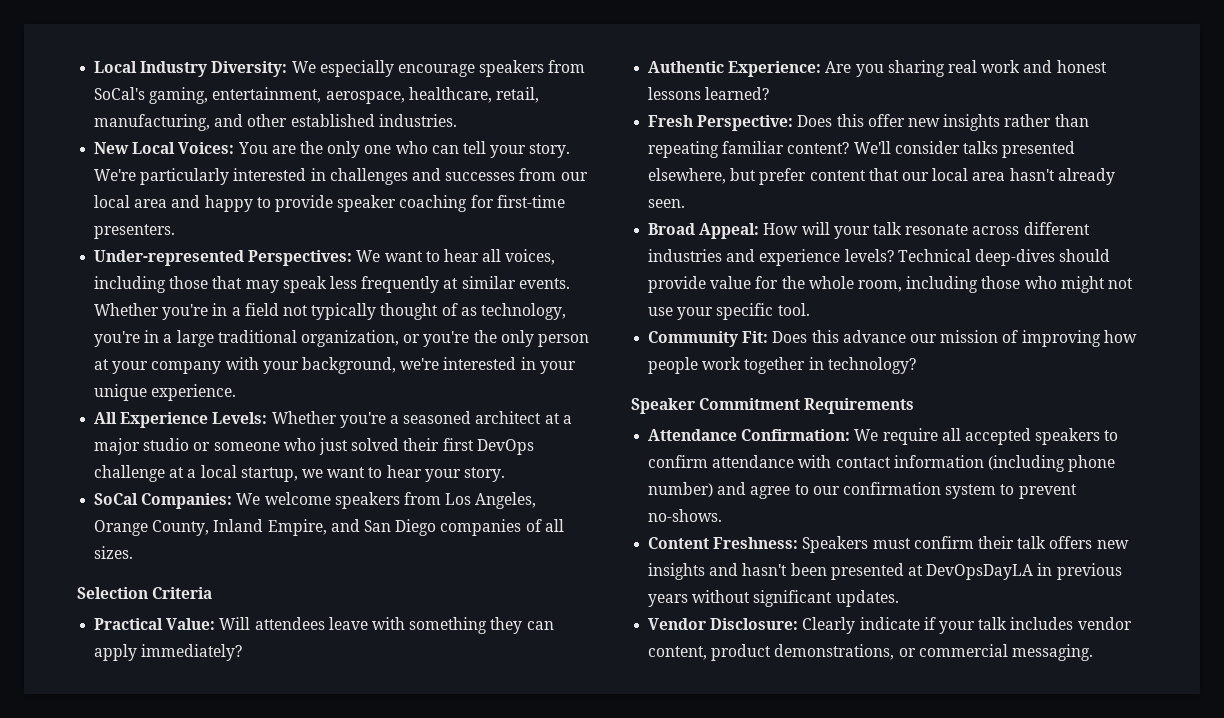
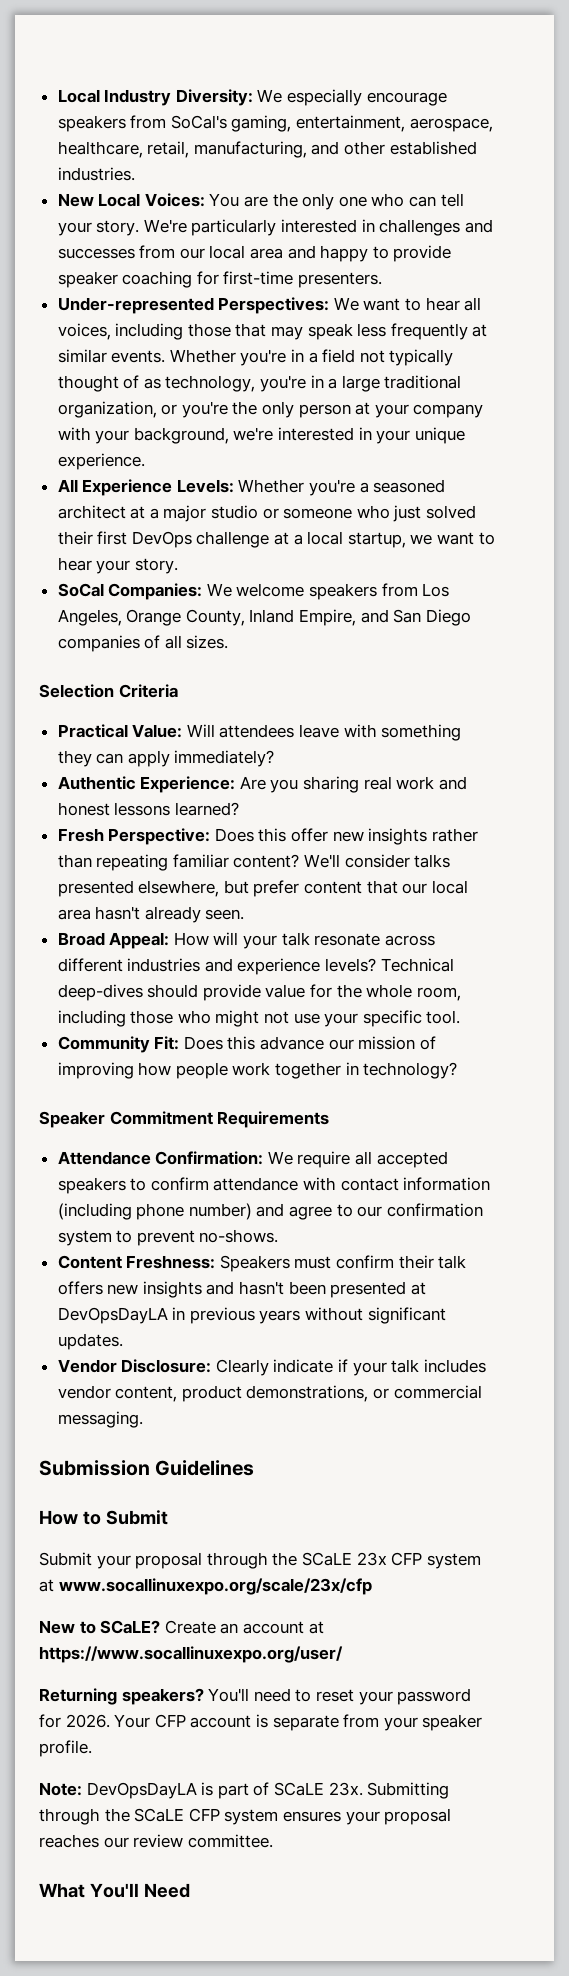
+ Submission Guidelines
+ How to Submit
+ Submit your proposal through the SCaLE 23x CFP system at www.socallinuxexpo.org/scale/23x/cfp
+ New to SCaLE? Create an account at https://www.socallinuxexpo.org/user/
+ Returning speakers? You'll need to reset your password for 2026. Your CFP account is separate from your speaker profile.
+ Note: DevOpsDayLA is part of SCaLE 23x. Submitting through the SCaLE CFP system ensures your proposal reaches our review committee.
+ What You'll Need

